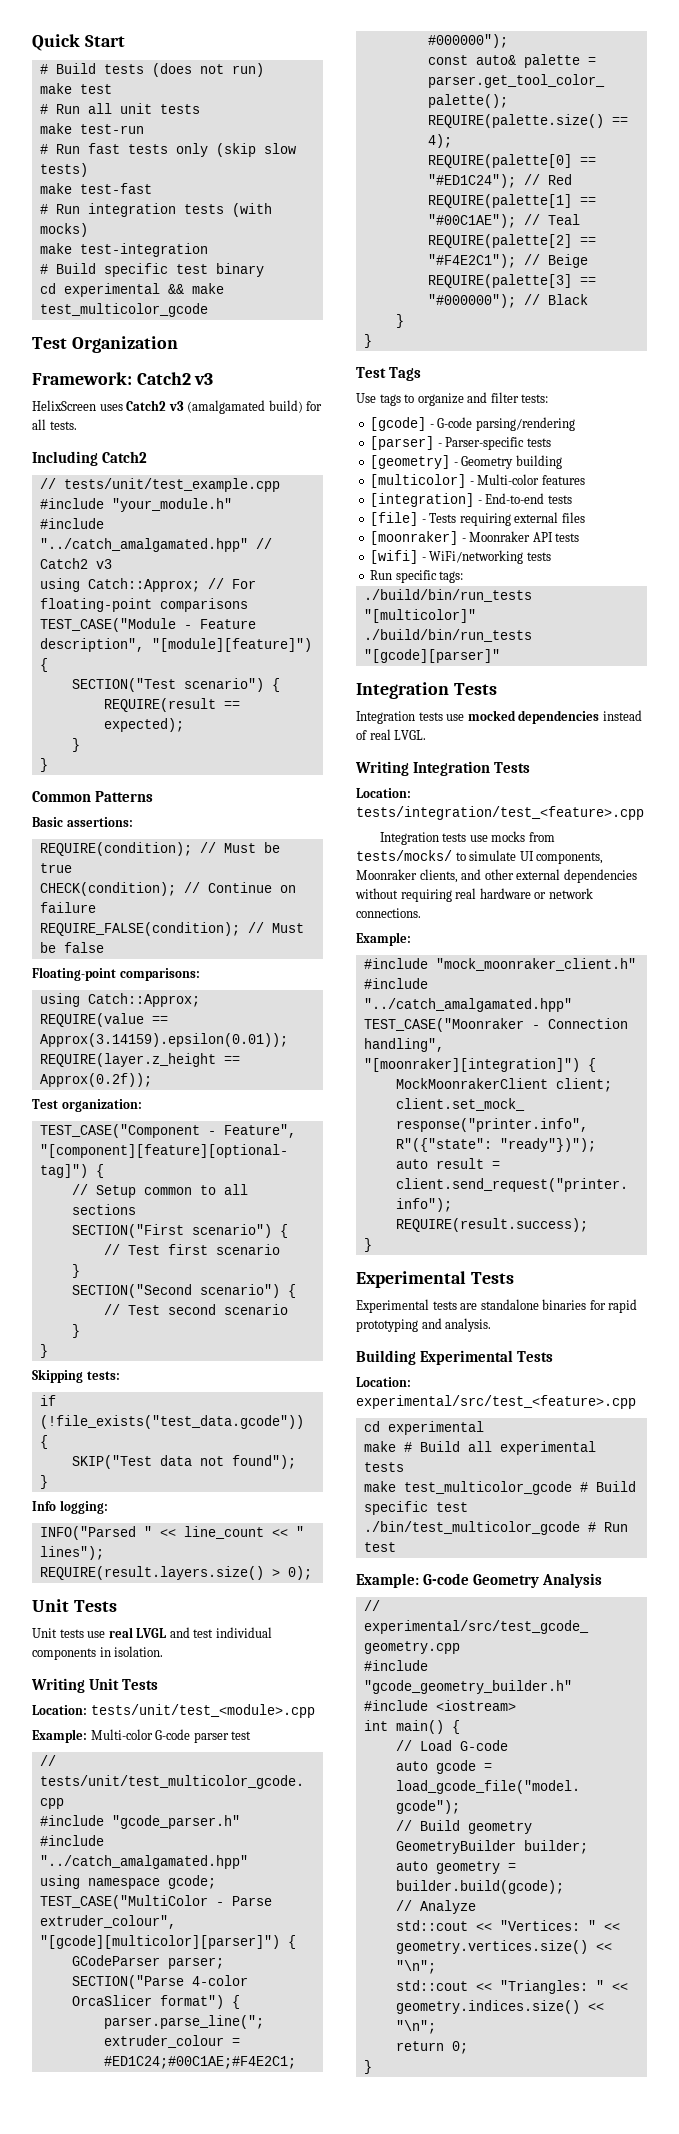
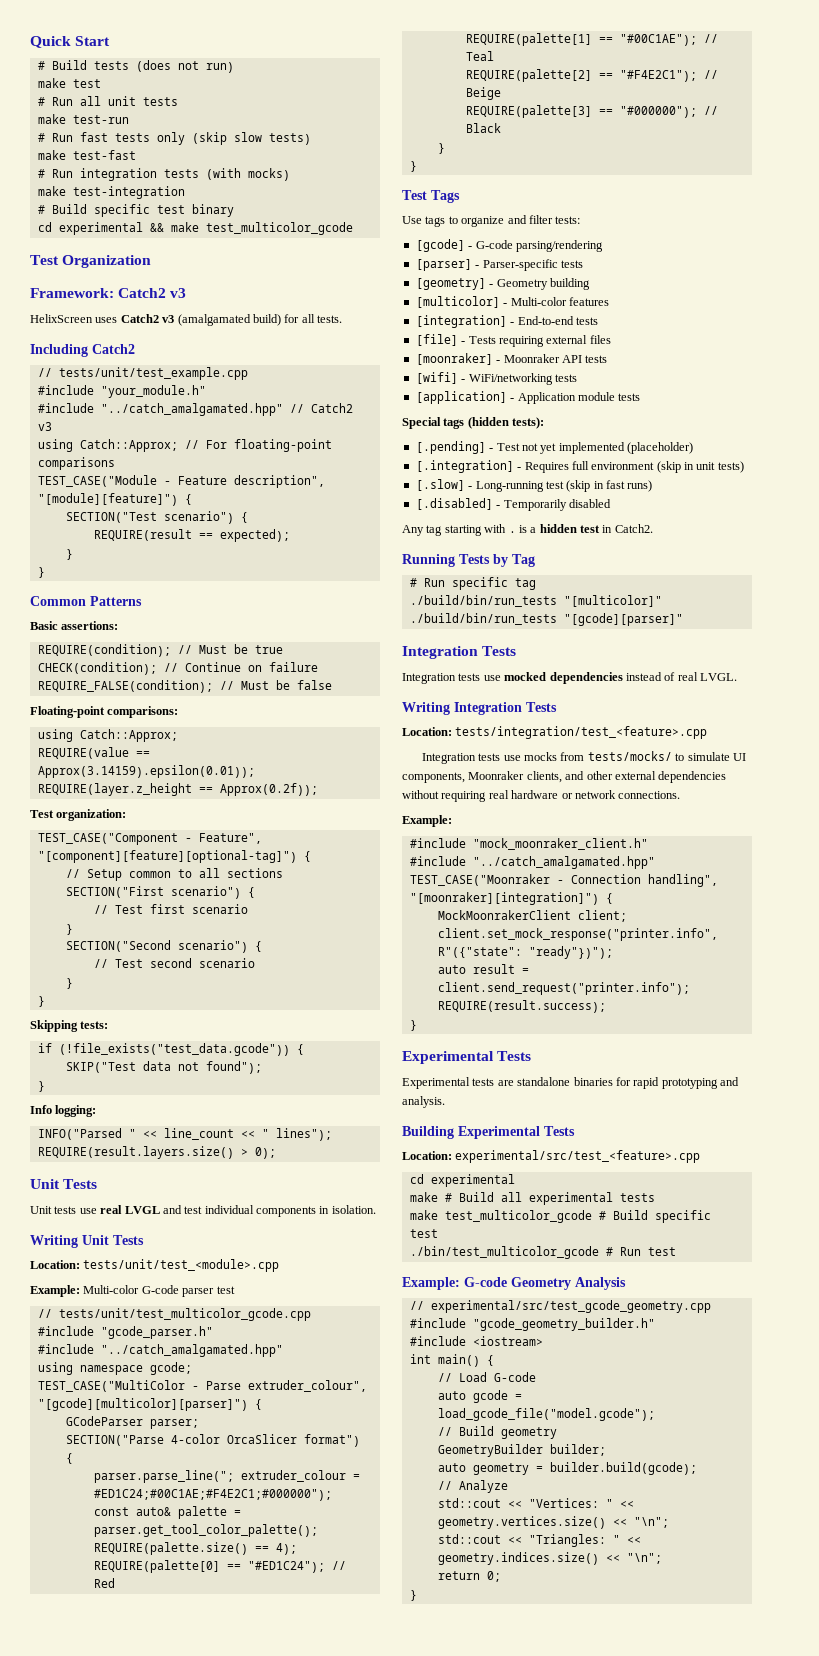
- Run specific tags:
+ [application] - Application module tests
+ Special tags (hidden tests):
+ [.pending] - Test not yet implemented (placeholder)
+ [.integration] - Requires full environment (skip in unit tests)
+ [.slow] - Long-running test (skip in fast runs)
+ [.disabled] - Temporarily disabled
+ Any tag starting with . is a hidden test in Catch2.
+ Running Tests by Tag
+ # Run specific tag

